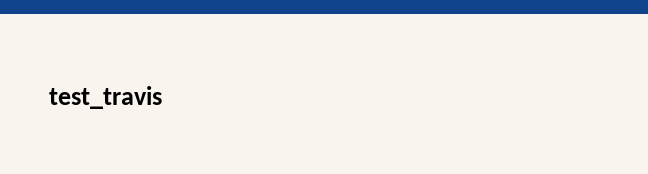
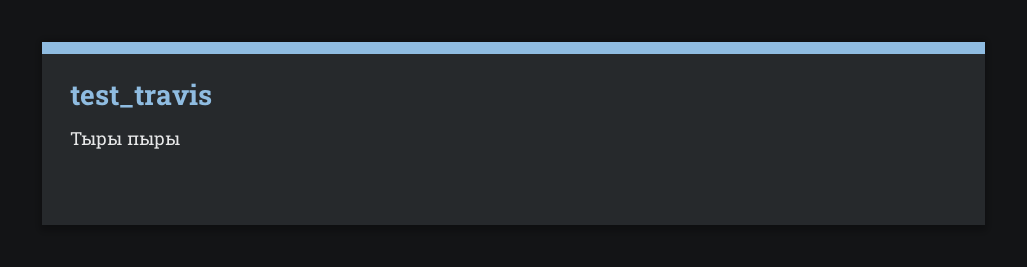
+ Тыры пыры

